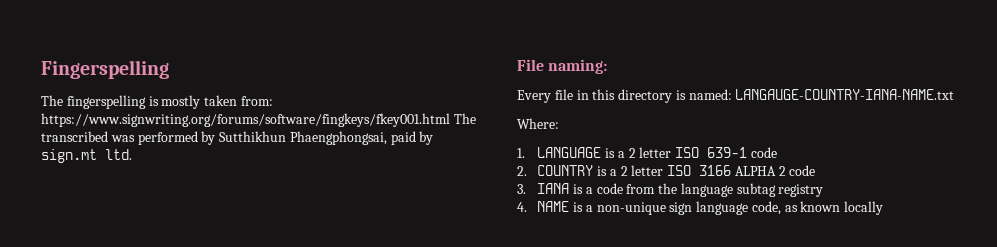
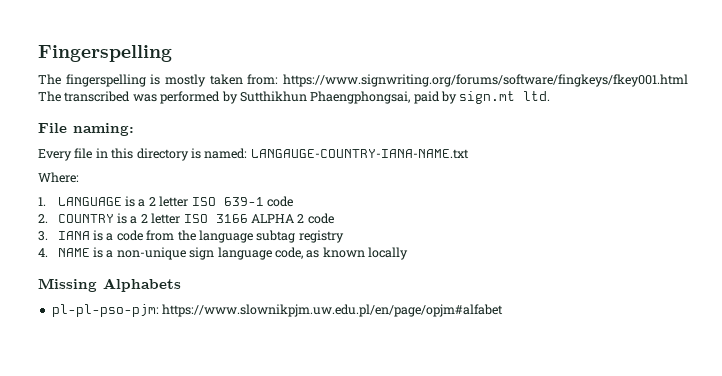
+ Missing Alphabets
+ pl-pl-pso-pjm: https://www.slownikpjm.uw.edu.pl/en/page/opjm#alfabet

